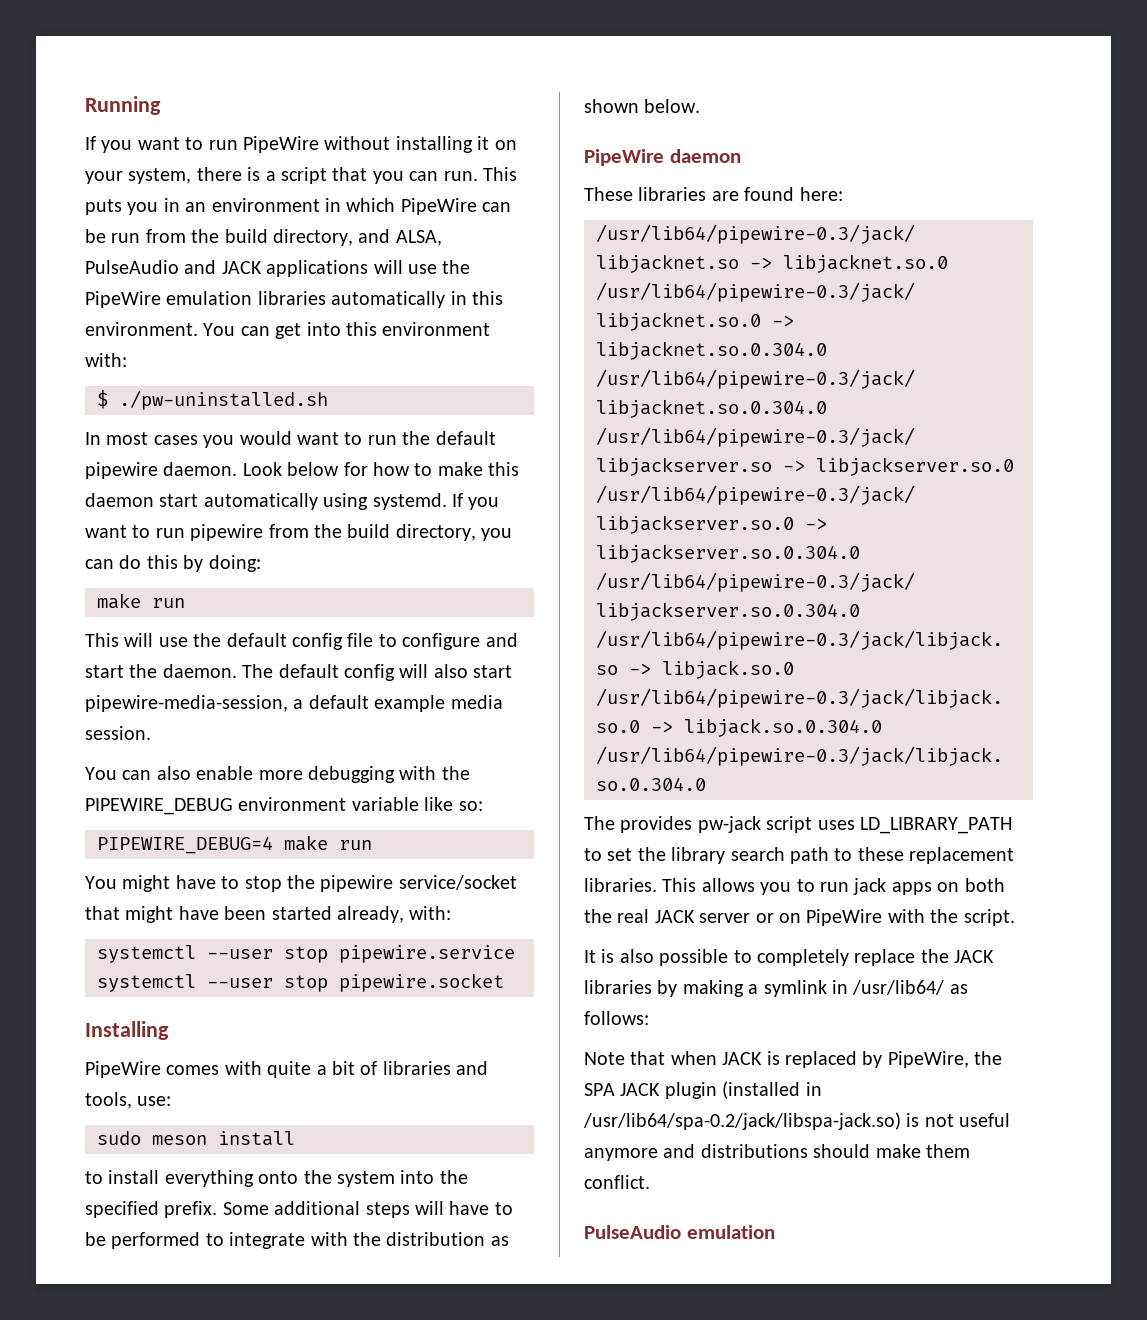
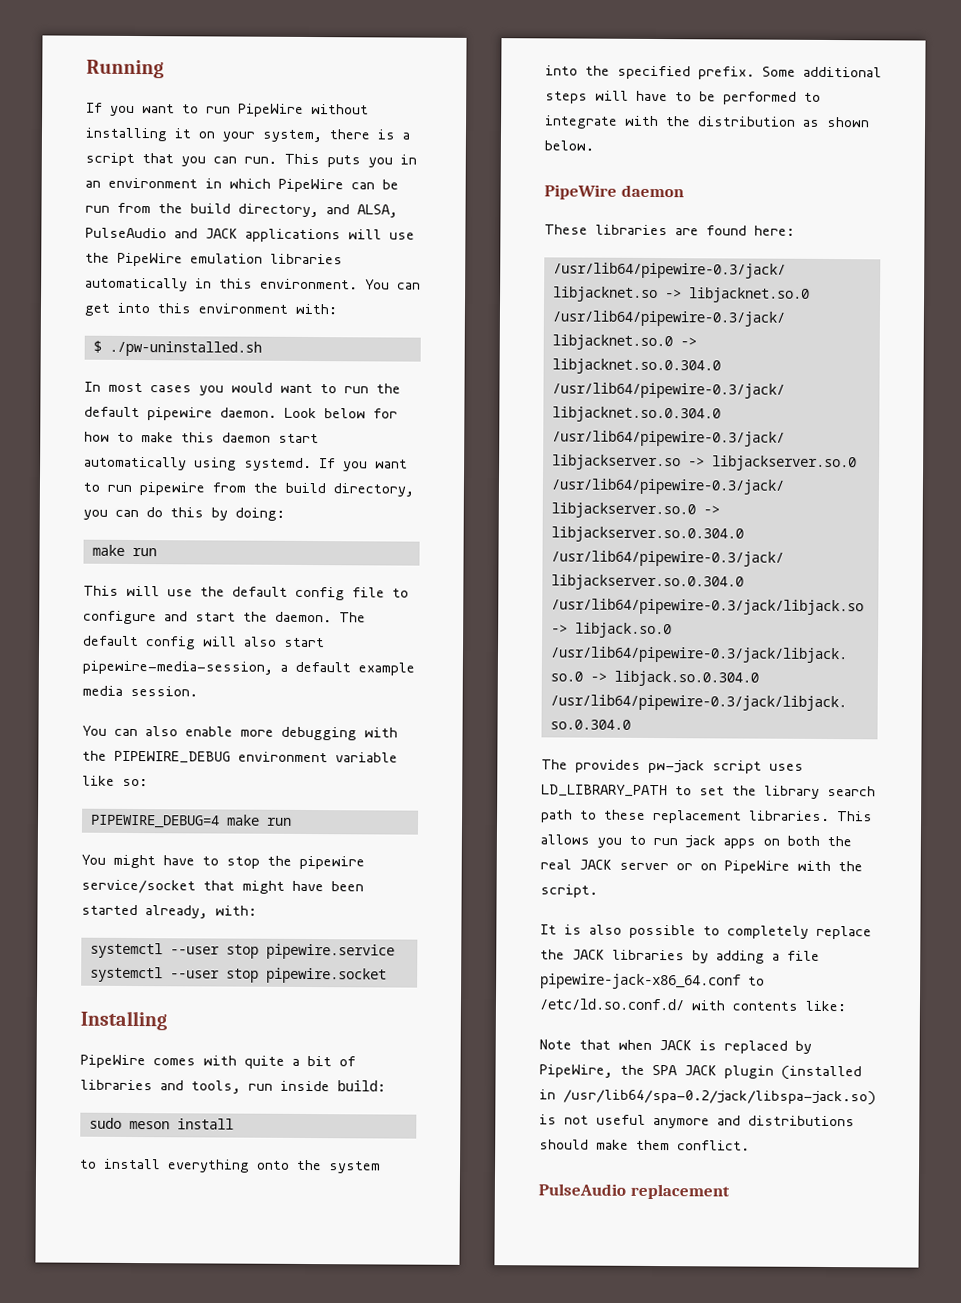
- PipeWire comes with quite a bit of libraries and tools, use:
+ PipeWire comes with quite a bit of libraries and tools, run inside build:
- It is also possible to completely replace the JACK libraries by making a symlink in /usr/lib64/ as follows:
+ It is also possible to completely replace the JACK libraries by adding a file pipewire-jack-x86_64.conf to /etc/ld.so.conf.d/ with contents like:
- PulseAudio emulation
+ PulseAudio replacement

